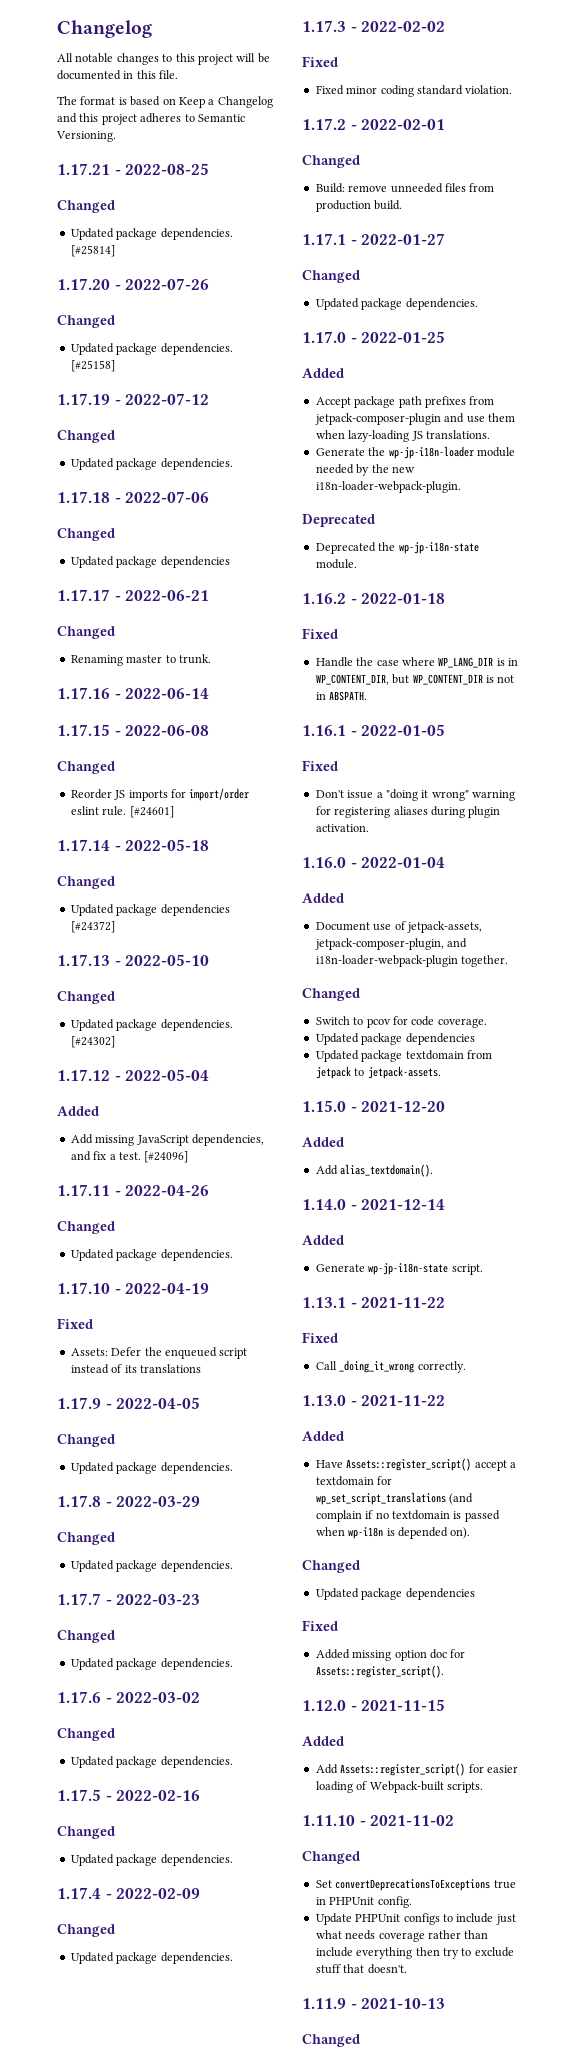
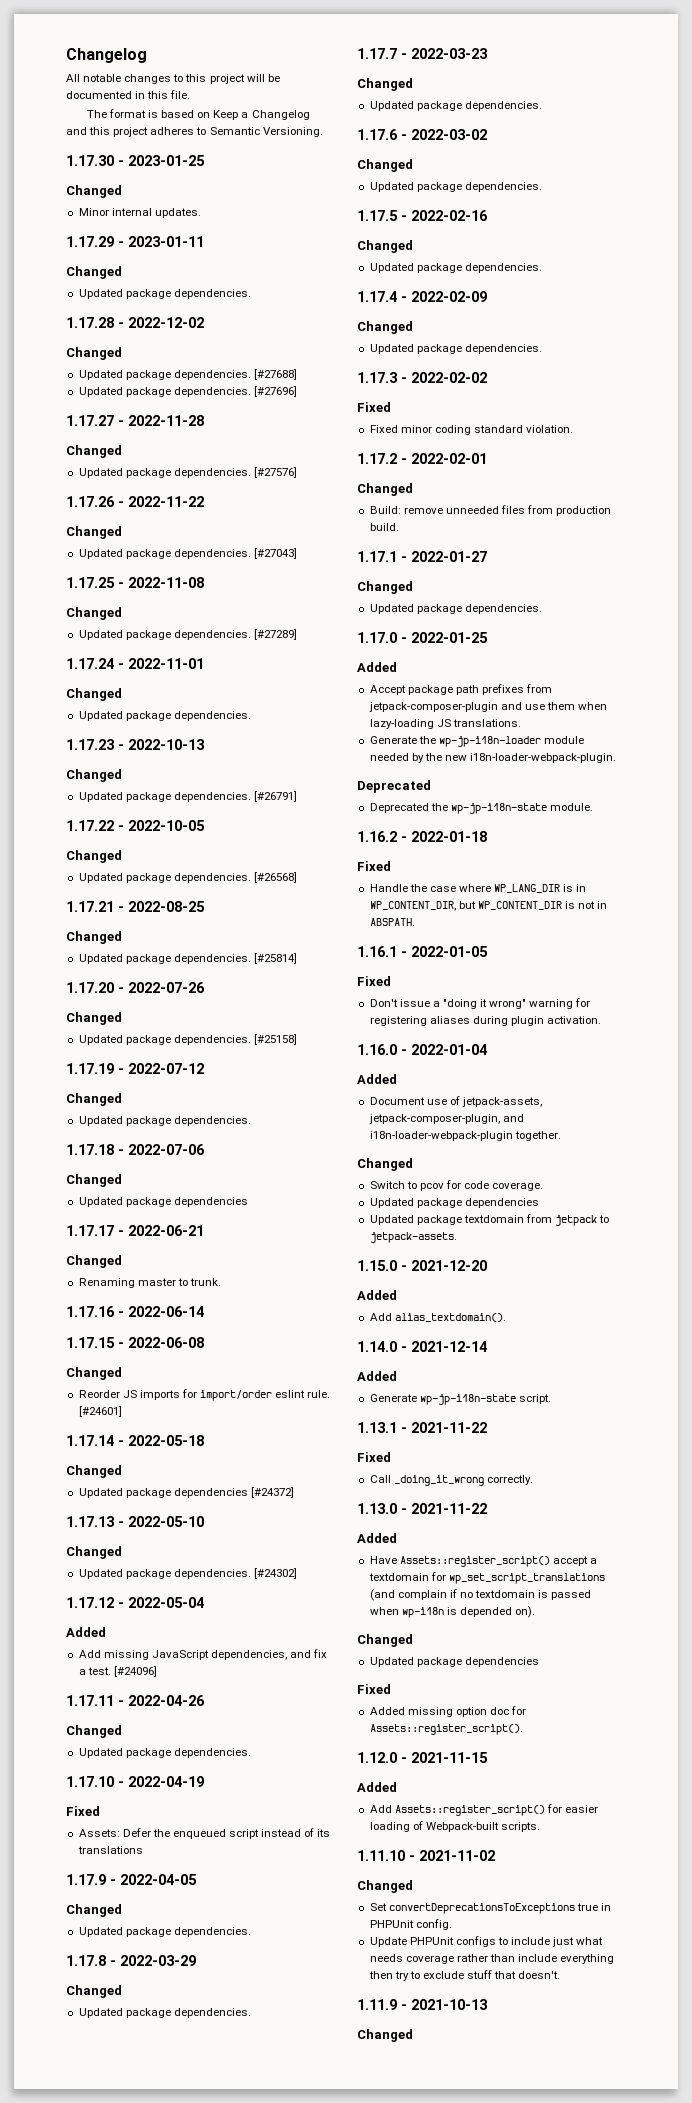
+ 1.17.30 - 2023-01-25
+ Changed
+ Minor internal updates.
+ 1.17.29 - 2023-01-11
+ Changed
+ Updated package dependencies.
+ 1.17.28 - 2022-12-02
+ Changed
+ Updated package dependencies. [#27688]
+ Updated package dependencies. [#27696]
+ 1.17.27 - 2022-11-28
+ Changed
+ Updated package dependencies. [#27576]
+ 1.17.26 - 2022-11-22
+ Changed
+ Updated package dependencies. [#27043]
+ 1.17.25 - 2022-11-08
+ Changed
+ Updated package dependencies. [#27289]
+ 1.17.24 - 2022-11-01
+ Changed
+ Updated package dependencies.
+ 1.17.23 - 2022-10-13
+ Changed
+ Updated package dependencies. [#26791]
+ 1.17.22 - 2022-10-05
+ Changed
+ Updated package dependencies. [#26568]

